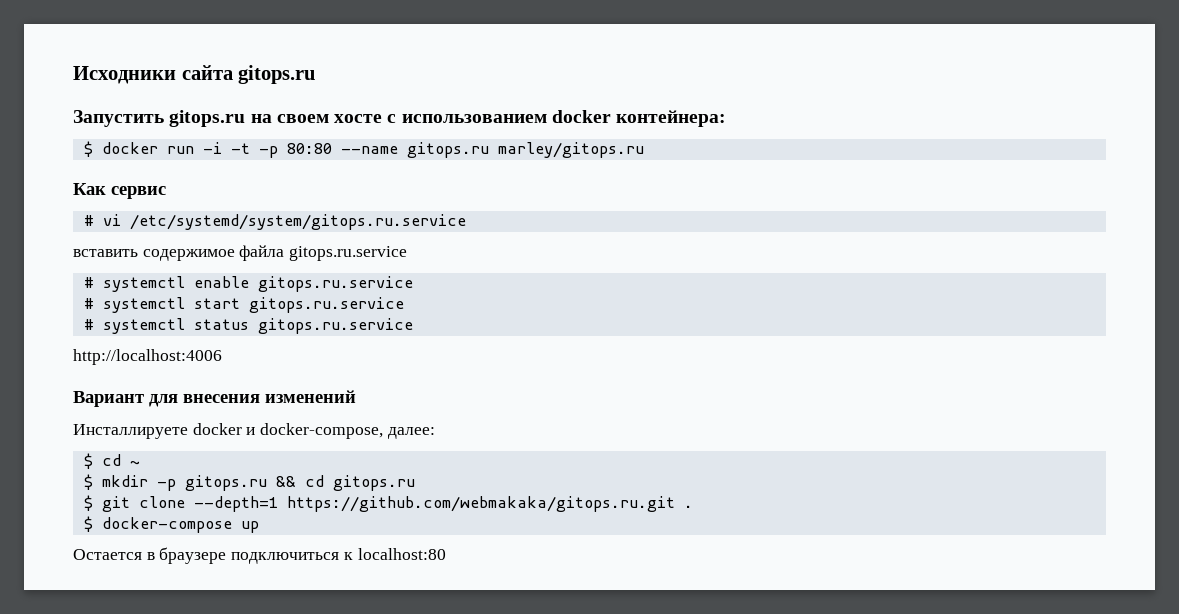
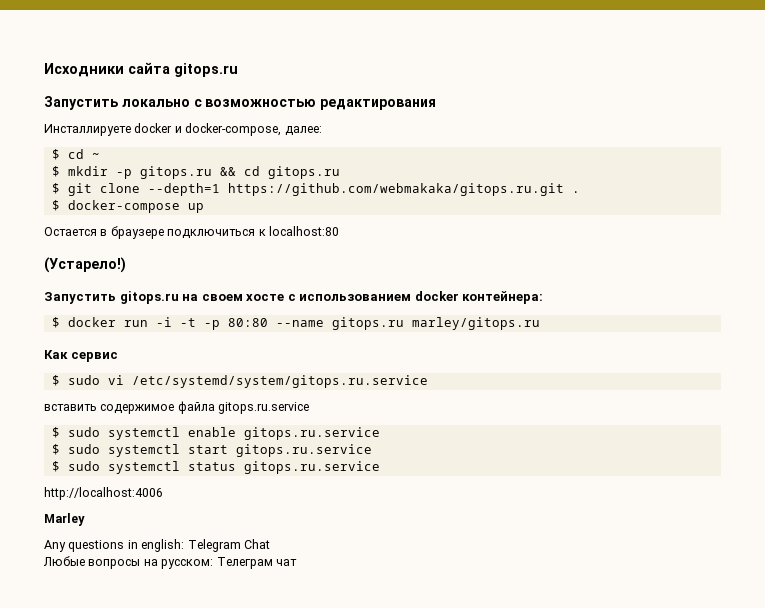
- Запустить gitops.ru на своем хосте с использованием docker контейнера:
- $ docker run -i -t -p 80:80 --name gitops.ru marley/gitops.ru
- Как сервис
- # vi /etc/systemd/system/gitops.ru.service
- вставить содержимое файла gitops.ru.service
- # systemctl enable gitops.ru.service
- # systemctl start gitops.ru.service
- # systemctl status gitops.ru.service
- http://localhost:4006
- Вариант для внесения изменений
+ Запустить локально с возможностью редактирования
+ (Устарело!)
+ Запустить gitops.ru на своем хосте с использованием docker контейнера:
+ $ docker run -i -t -p 80:80 --name gitops.ru marley/gitops.ru
+ Как сервис
+ $ sudo vi /etc/systemd/system/gitops.ru.service
+ вставить содержимое файла gitops.ru.service
+ $ sudo systemctl enable gitops.ru.service
+ $ sudo systemctl start gitops.ru.service
+ $ sudo systemctl status gitops.ru.service
+ http://localhost:4006
+ Marley
+ Any questions in english: Telegram Chat
+ Любые вопросы на русском: Телеграм чат

